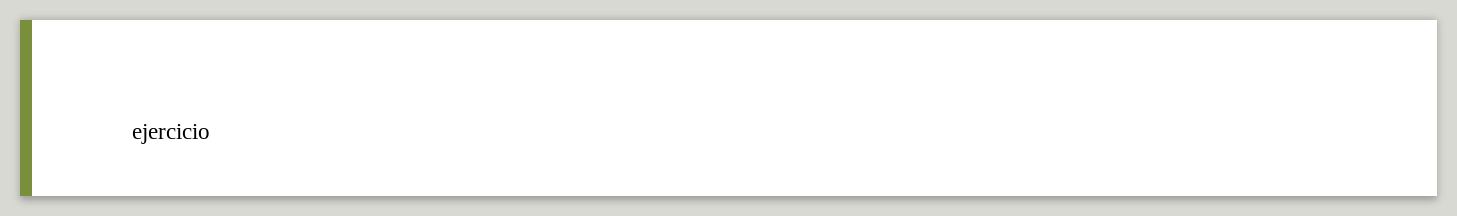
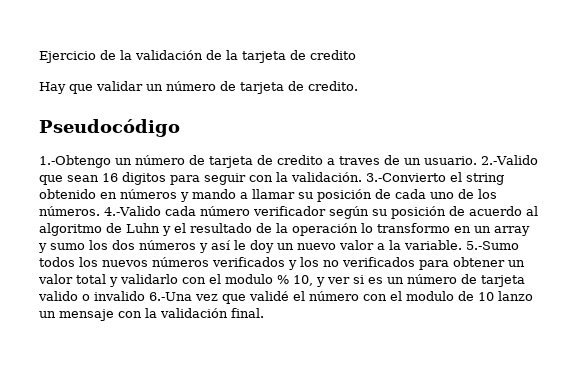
- ejercicio
+ Ejercicio de la validación de la tarjeta de credito
+ Hay que validar un número de tarjeta de credito.
+ Pseudocódigo
+ 1.-Obtengo un número de tarjeta de credito a traves de un usuario. 2.-Valido que sean 16 digitos para seguir con la validación. 3.-Convierto el string obtenido en números y mando a llamar su posición de cada uno de los números. 4.-Valido cada número verificador según su posición de acuerdo al algoritmo de Luhn y el resultado de la operación lo transformo en un array y sumo los dos números y así le doy un nuevo valor a la variable. 5.-Sumo todos los nuevos números verificados y los no verificados para obtener un valor total y validarlo con el modulo % 10, y ver si es un número de tarjeta valido o invalido 6.-Una vez que validé el número con el modulo de 10 lanzo un mensaje con la validación final.

